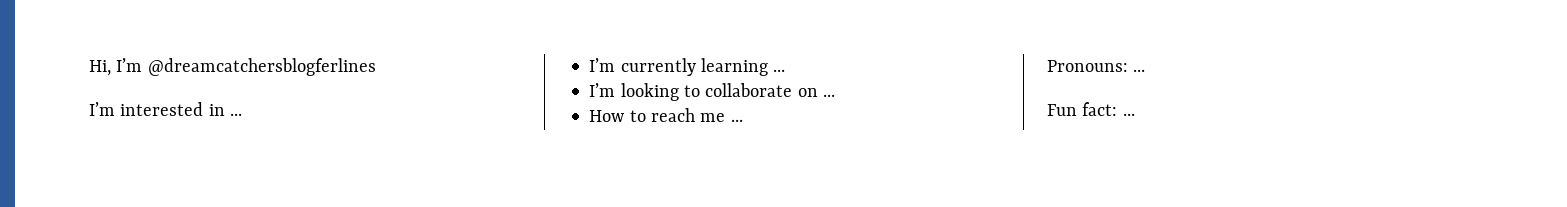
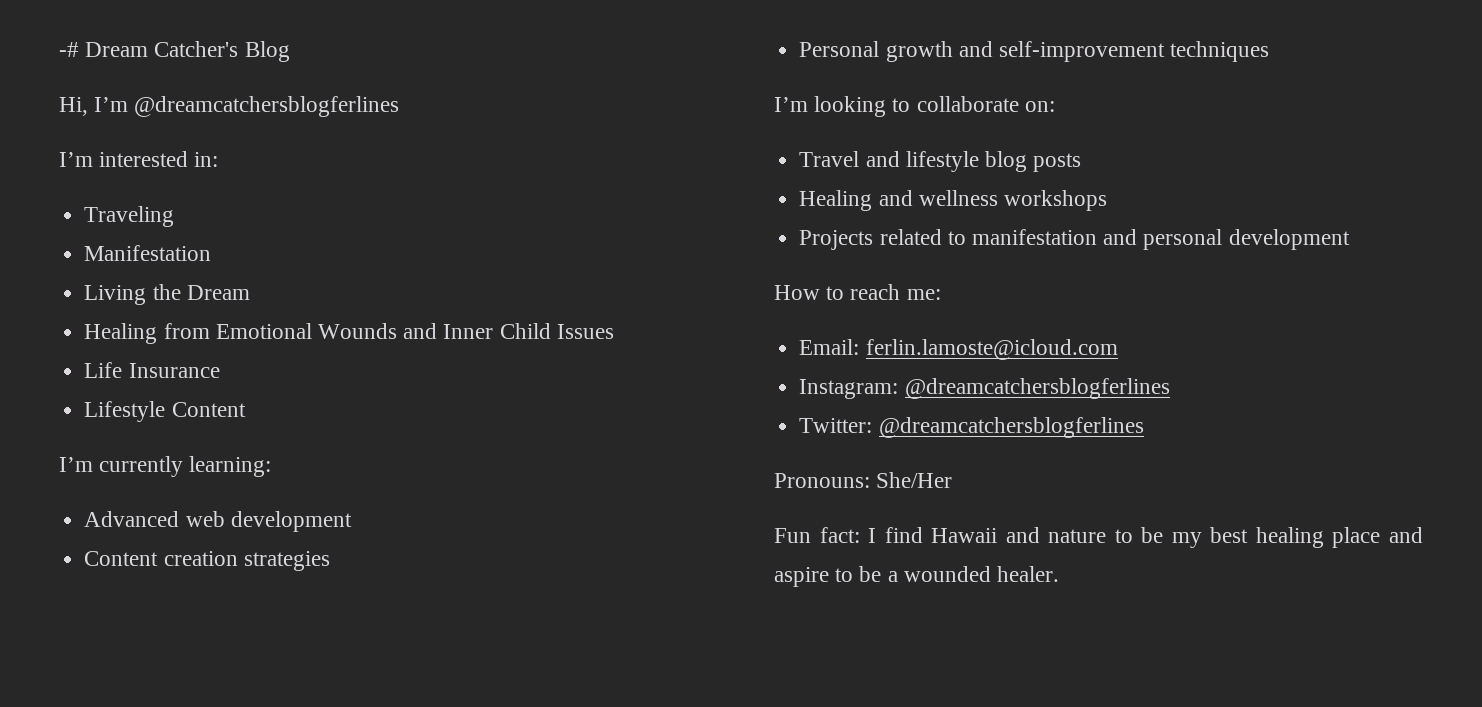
+ -# Dream Catcher's Blog
- I’m interested in ...
- I’m currently learning ...
- I’m looking to collaborate on ...
- How to reach me ...
+ I’m interested in:
+ Traveling
+ Manifestation
+ Living the Dream
+ Healing from Emotional Wounds and Inner Child Issues
+ Life Insurance
+ Lifestyle Content
+ I’m currently learning:
+ Advanced web development
+ Content creation strategies
+ Personal growth and self-improvement techniques
+ I’m looking to collaborate on:
+ Travel and lifestyle blog posts
+ Healing and wellness workshops
+ Projects related to manifestation and personal development
+ How to reach me:
+ Email: ferlin.lamoste@icloud.com
+ Instagram: @dreamcatchersblogferlines
+ Twitter: @dreamcatchersblogferlines
- Pronouns: ...
+ Pronouns: She/Her
- Fun fact: ...
+ Fun fact: I find Hawaii and nature to be my best healing place and aspire to be a wounded healer.

